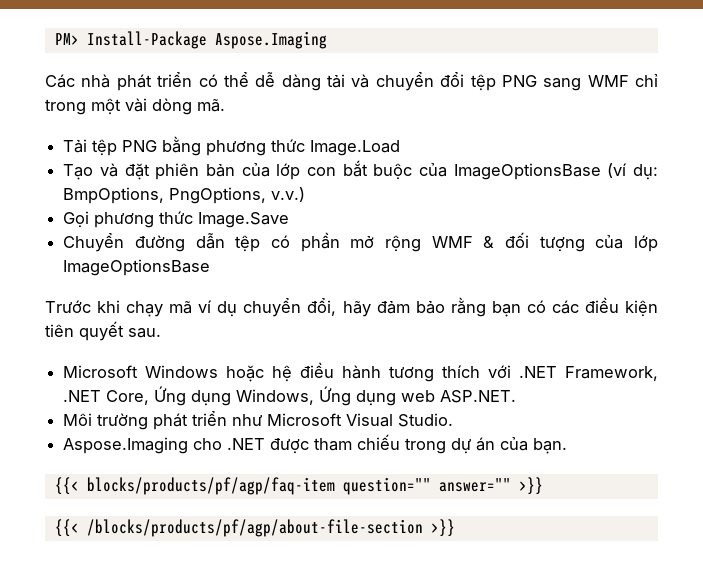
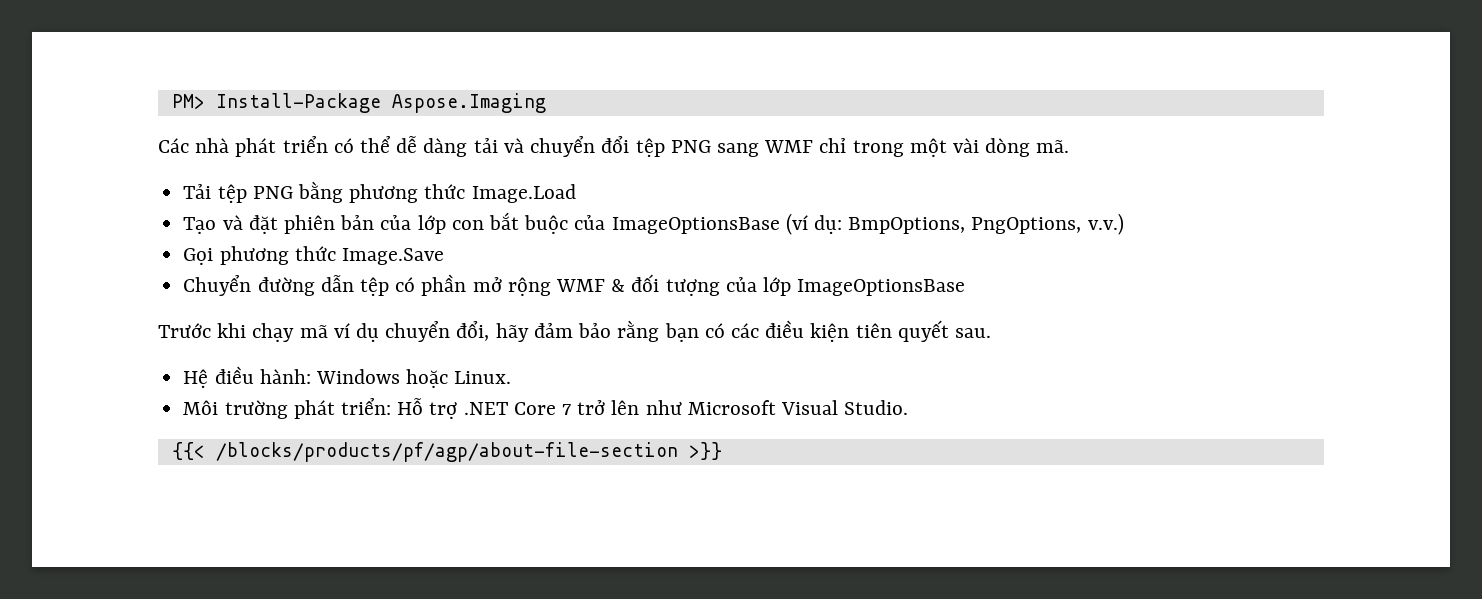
- Microsoft Windows hoặc hệ điều hành tương thích với .NET Framework, .NET Core, Ứng dụng Windows, Ứng dụng web ASP.NET.
- Môi trường phát triển như Microsoft Visual Studio.
- Aspose.Imaging cho .NET được tham chiếu trong dự án của bạn.
- {{< blocks/products/pf/agp/faq-item question="" answer="" >}}
+ Hệ điều hành: Windows hoặc Linux.
+ Môi trường phát triển: Hỗ trợ .NET Core 7 trở lên như Microsoft Visual Studio.

